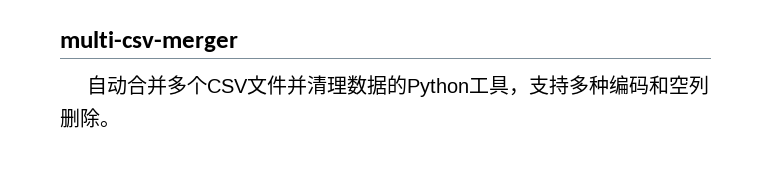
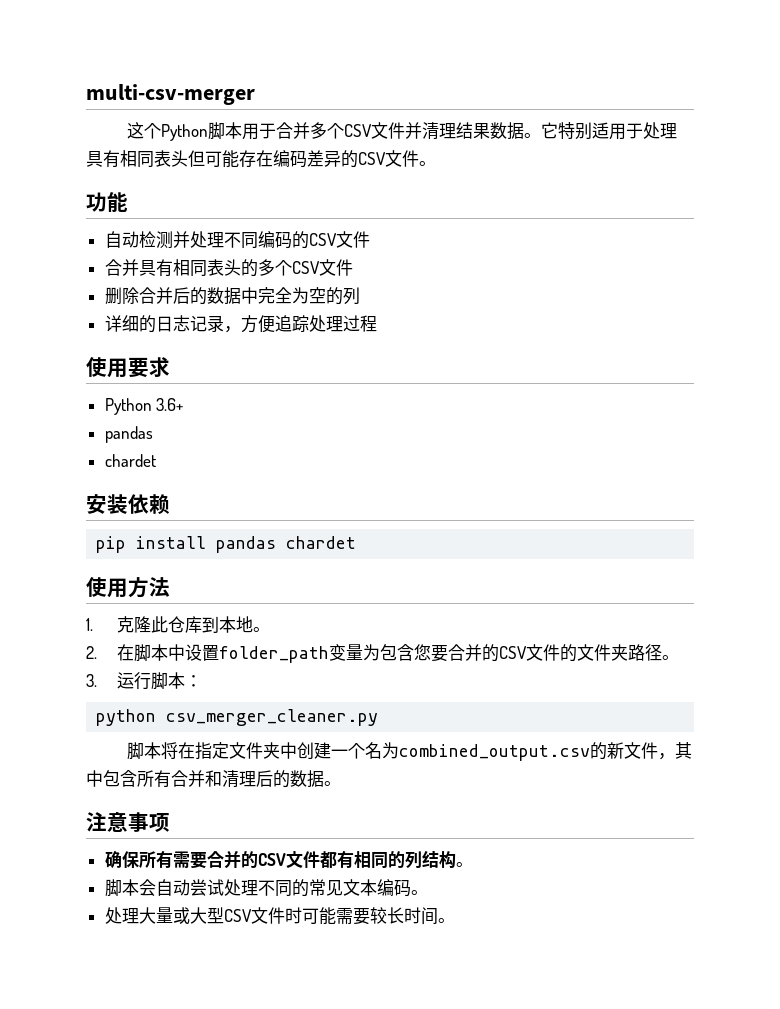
- 自动合并多个CSV文件并清理数据的Python工具，支持多种编码和空列删除。
+ 这个Python脚本用于合并多个CSV文件并清理结果数据。它特别适用于处理具有相同表头但可能存在编码差异的CSV文件。
+ 功能
+ 自动检测并处理不同编码的CSV文件
+ 合并具有相同表头的多个CSV文件
+ 删除合并后的数据中完全为空的列
+ 详细的日志记录，方便追踪处理过程
+ 使用要求
+ Python 3.6+
+ pandas
+ chardet
+ 安装依赖
+ pip install pandas chardet
+ 使用方法
+ 1.克隆此仓库到本地。
+ 2.在脚本中设置folder_path变量为包含您要合并的CSV文件的文件夹路径。
+ 3.运行脚本：
+ python csv_merger_cleaner.py
+ 脚本将在指定文件夹中创建一个名为combined_output.csv的新文件，其中包含所有合并和清理后的数据。
+ 注意事项
+ 确保所有需要合并的CSV文件都有相同的列结构。
+ 脚本会自动尝试处理不同的常见文本编码。
+ 处理大量或大型CSV文件时可能需要较长时间。

